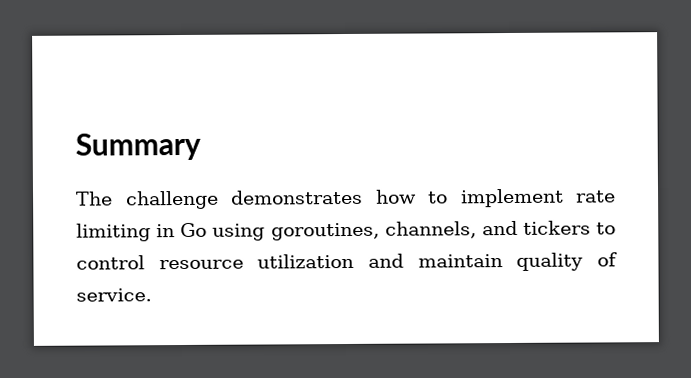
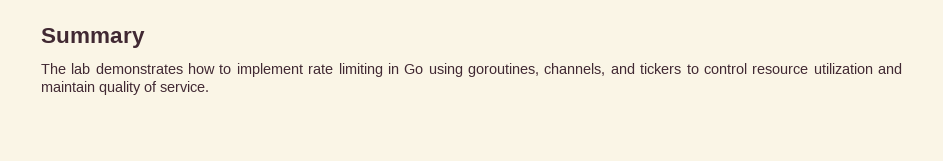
- The challenge demonstrates how to implement rate limiting in Go using goroutines, channels, and tickers to control resource utilization and maintain quality of service.
+ The lab demonstrates how to implement rate limiting in Go using goroutines, channels, and tickers to control resource utilization and maintain quality of service.

